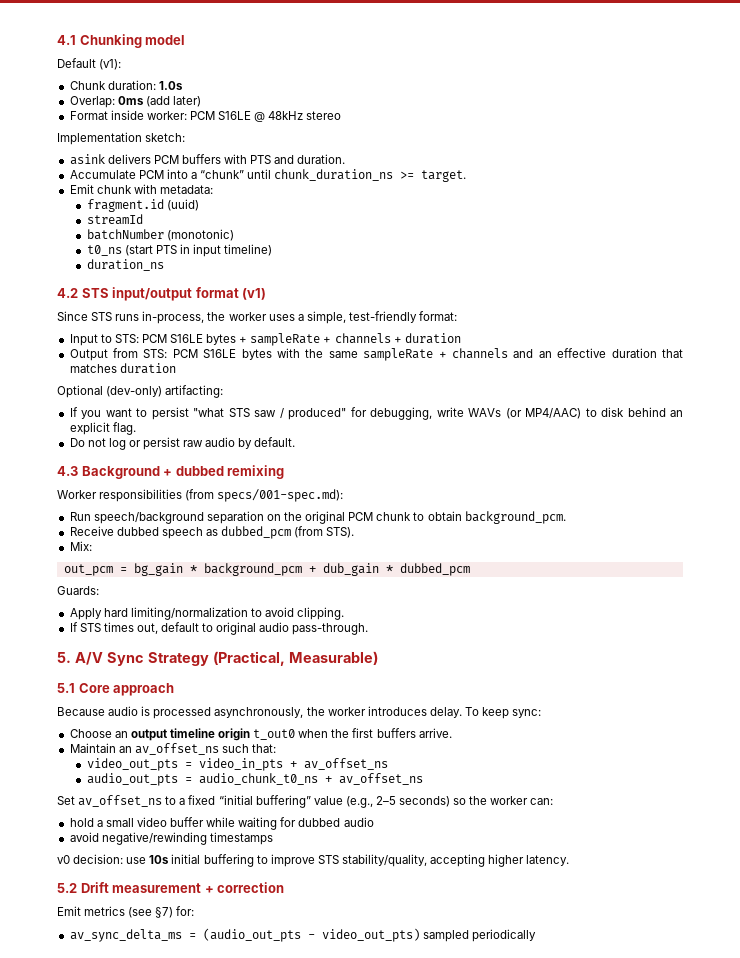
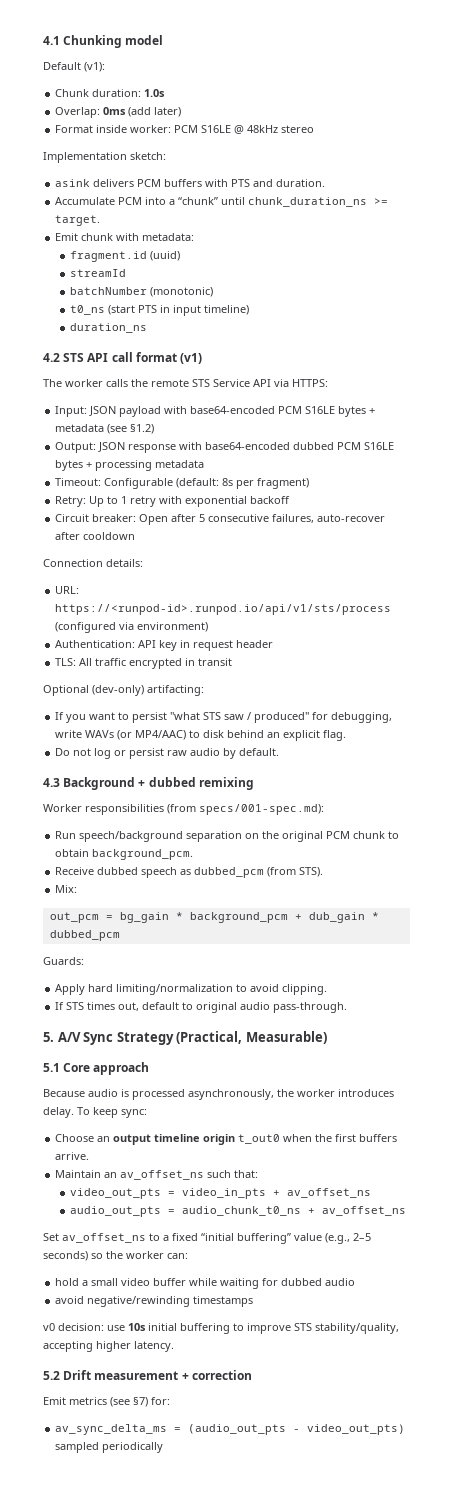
- 4.2 STS input/output format (v1)
+ 4.2 STS API call format (v1)
- Since STS runs in-process, the worker uses a simple, test-friendly format:
- Input to STS: PCM S16LE bytes + sampleRate + channels + duration
- Output from STS: PCM S16LE bytes with the same sampleRate + channels and an effective duration that matches duration
+ The worker calls the remote STS Service API via HTTPS:
+ Input: JSON payload with base64-encoded PCM S16LE bytes + metadata (see §1.2)
+ Output: JSON response with base64-encoded dubbed PCM S16LE bytes + processing metadata
+ Timeout: Configurable (default: 8s per fragment)
+ Retry: Up to 1 retry with exponential backoff
+ Circuit breaker: Open after 5 consecutive failures, auto-recover after cooldown
+ Connection details:
+ URL: https://<runpod-id>.runpod.io/api/v1/sts/process (configured via environment)
+ Authentication: API key in request header
+ TLS: All traffic encrypted in transit

